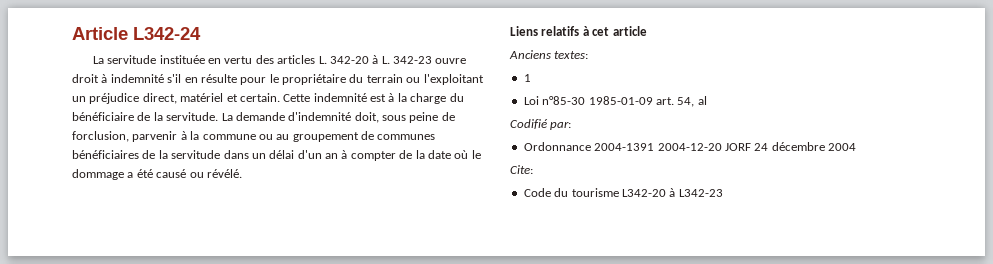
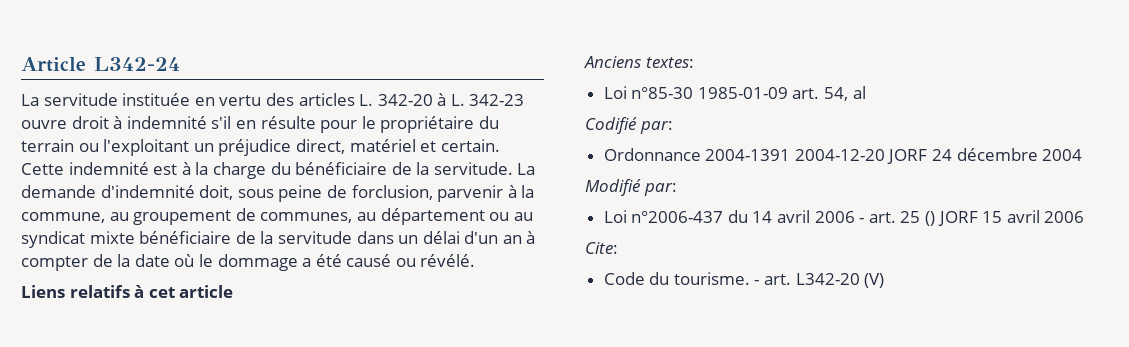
- La demande d'indemnité doit, sous peine de forclusion, parvenir à la commune ou au groupement de communes bénéficiaires de la servitude dans un délai d'un an à compter de la date où le dommage a été causé ou révélé.
+ La demande d'indemnité doit, sous peine de forclusion, parvenir à la commune, au groupement de communes, au département ou au syndicat mixte bénéficiaire de la servitude dans un délai d'un an à compter de la date où le dommage a été causé ou révélé.
- 1
+ Modifié par:
+ Loi n°2006-437 du 14 avril 2006 - art. 25 () JORF 15 avril 2006
  Cite:
- Code du tourisme L342-20 à L342-23
+ Code du tourisme. - art. L342-20 (V)

